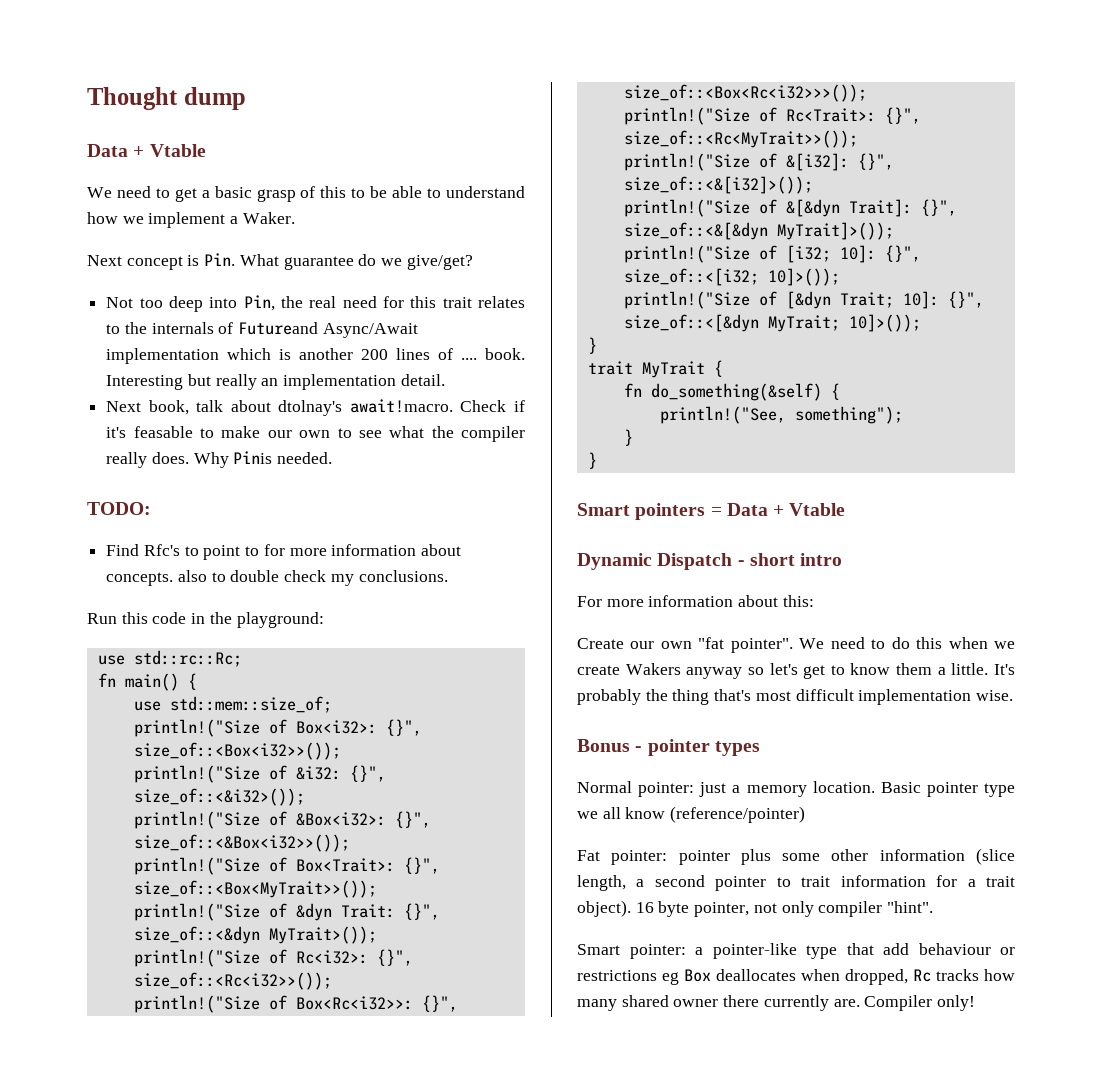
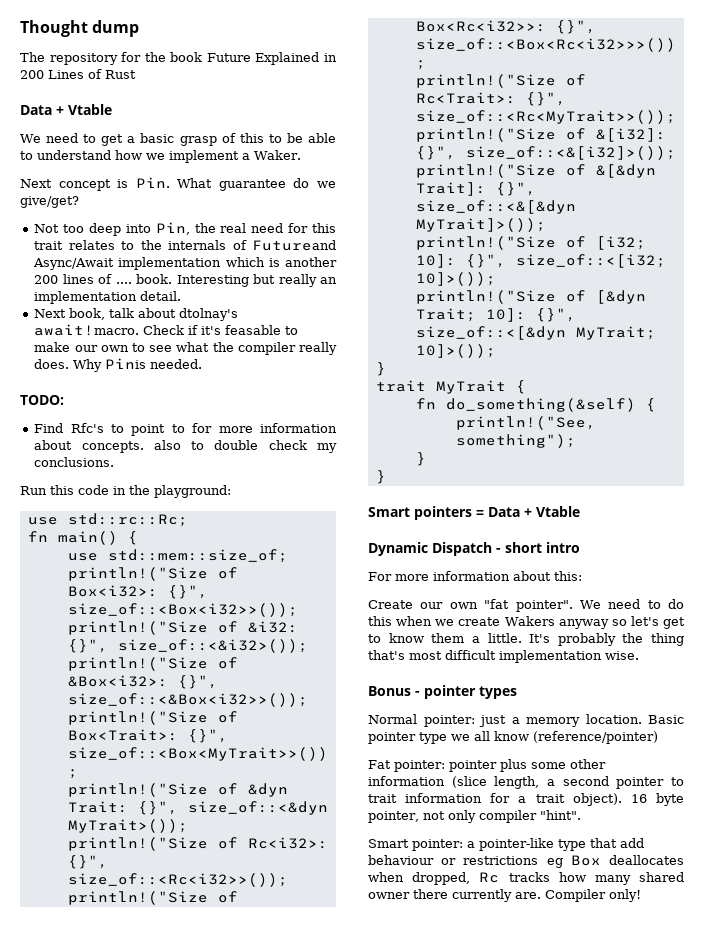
+ The repository for the book Future Explained in 200 Lines of Rust

